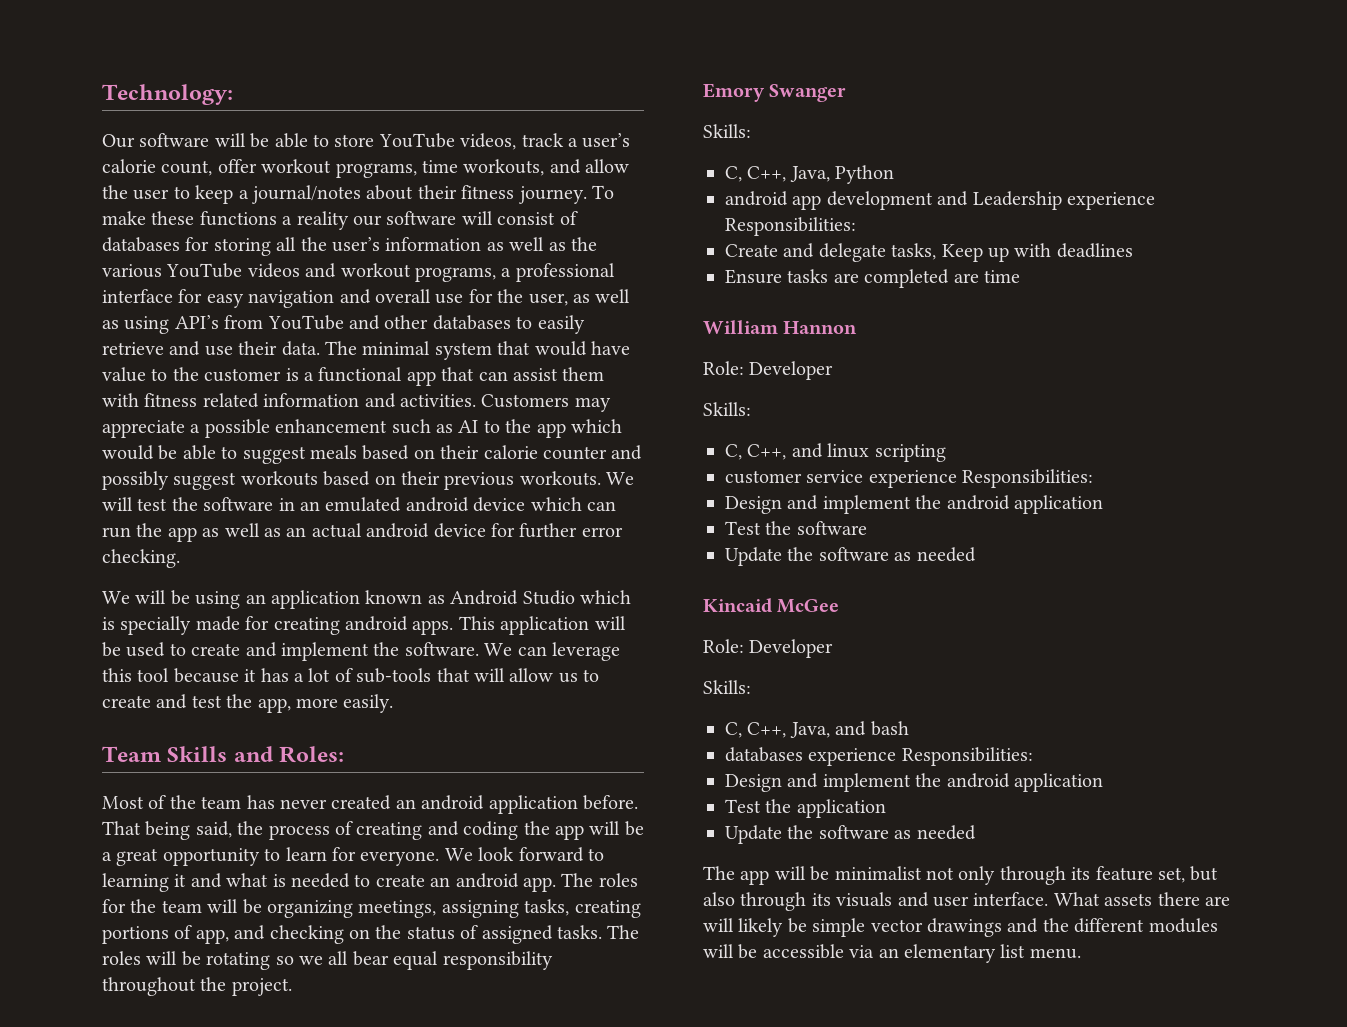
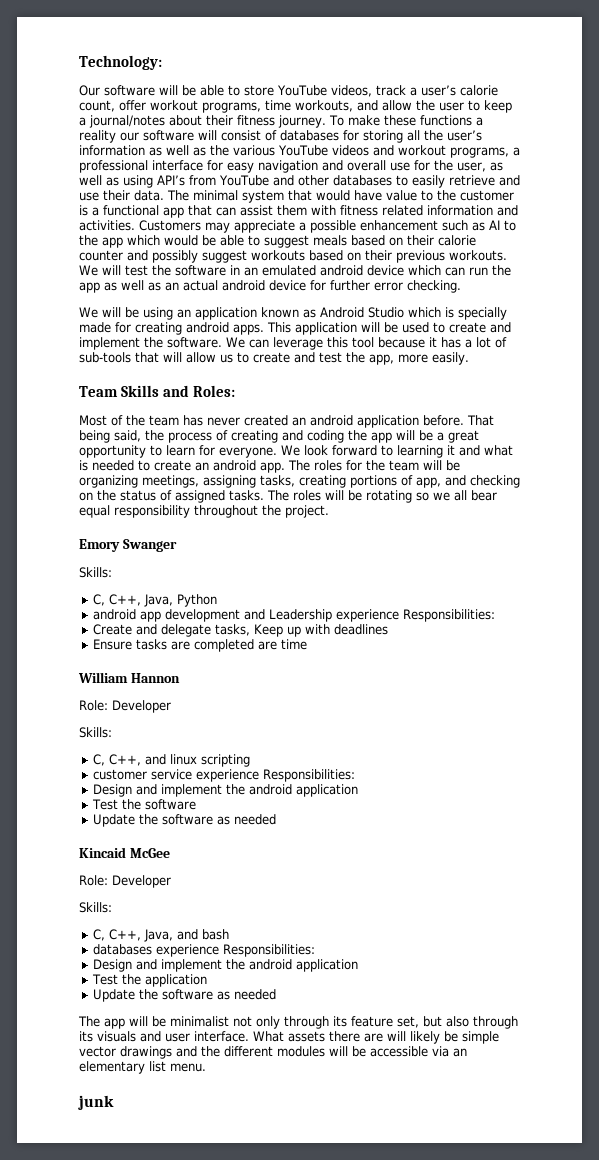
+ junk

